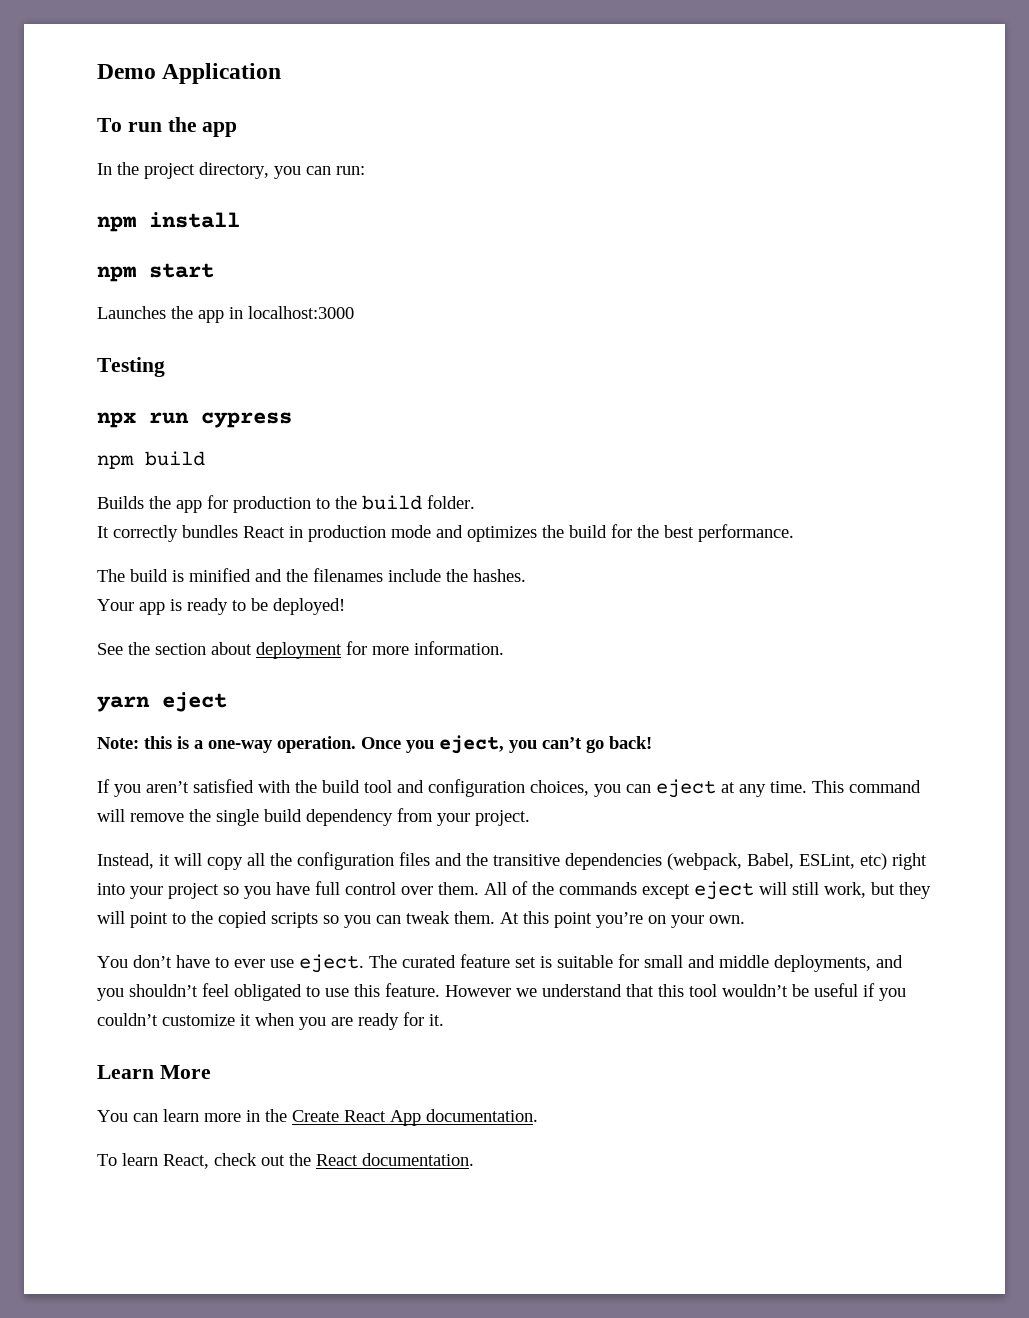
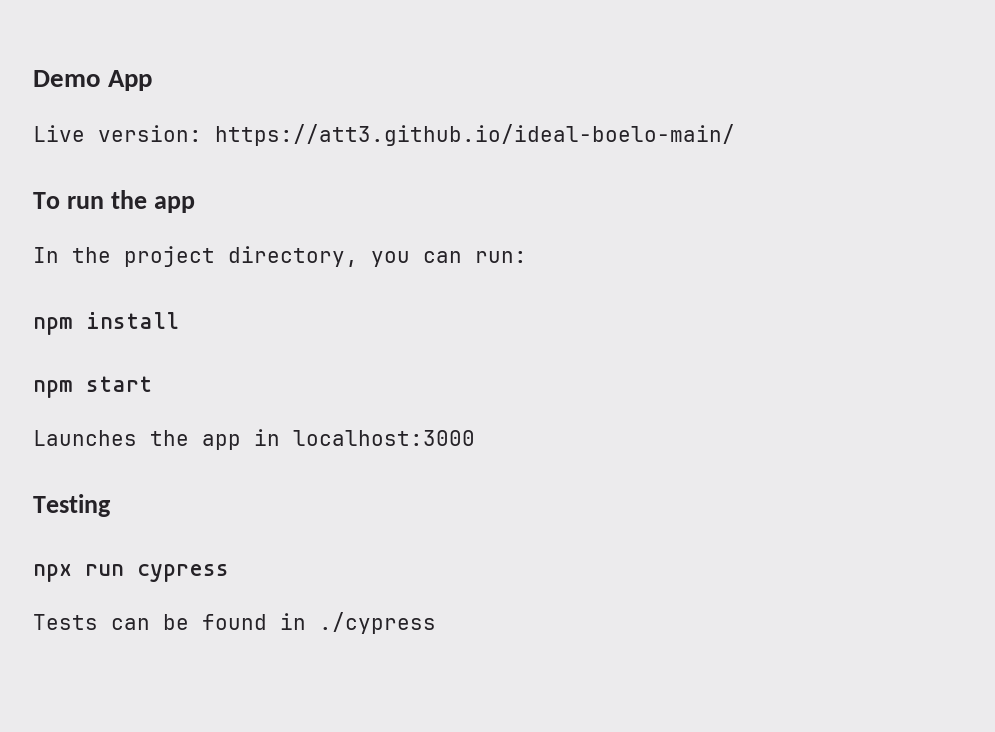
- Demo Application
+ Demo App
+ Live version: https://att3.github.io/ideal-boelo-main/
- npm build
- Builds the app for production to the build folder.
- It correctly bundles React in production mode and optimizes the build for the best performance.
- The build is minified and the filenames include the hashes.
- Your app is ready to be deployed!
- See the section about deployment for more information.
- yarn eject
- Note: this is a one-way operation. Once you eject, you can’t go back!
- If you aren’t satisfied with the build tool and configuration choices, you can eject at any time. This command will remove the single build dependency from your project.
- Instead, it will copy all the configuration files and the transitive dependencies (webpack, Babel, ESLint, etc) right into your project so you have full control over them. All of the commands except eject will still work, but they will point to the copied scripts so you can tweak them. At this point you’re on your own.
- You don’t have to ever use eject. The curated feature set is suitable for small and middle deployments, and you shouldn’t feel obligated to use this feature. However we understand that this tool wouldn’t be useful if you couldn’t customize it when you are ready for it.
- Learn More
- You can learn more in the Create React App documentation.
- To learn React, check out the React documentation.
+ Tests can be found in ./cypress

